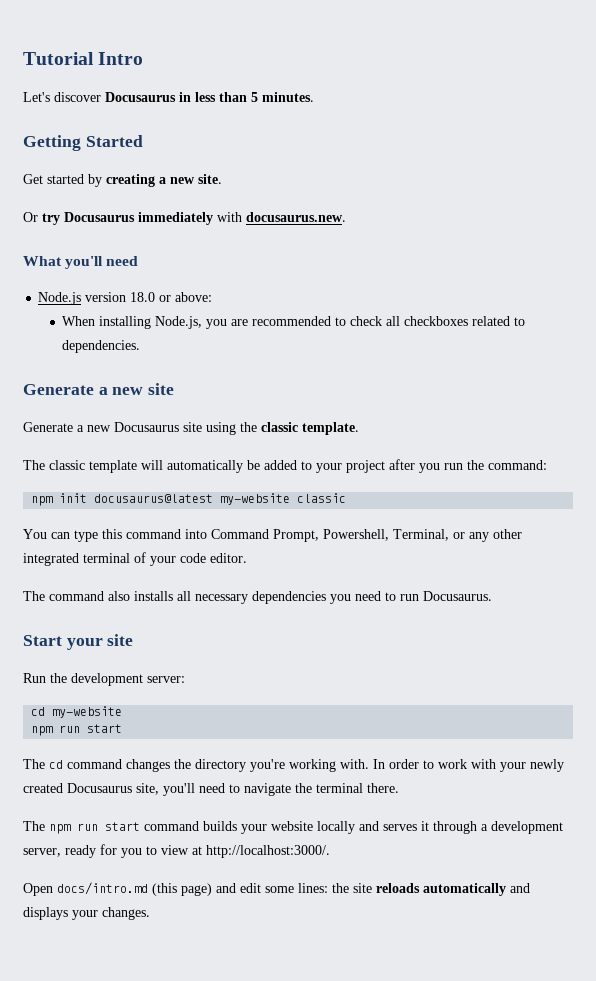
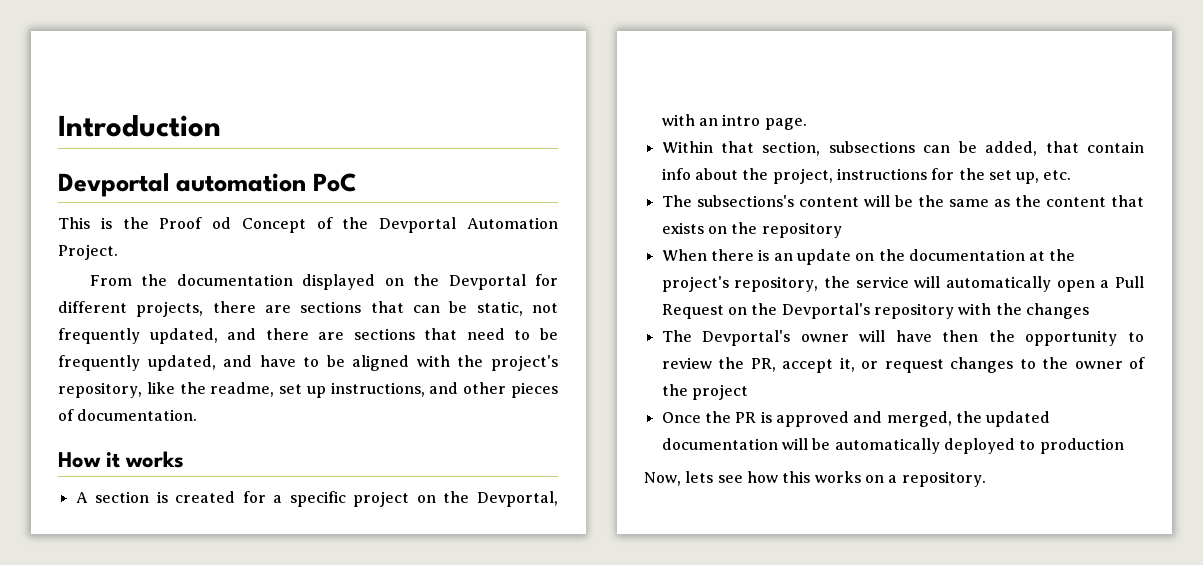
- Tutorial Intro
- Let's discover Docusaurus in less than 5 minutes.
- Getting Started
- Get started by creating a new site.
- Or try Docusaurus immediately with docusaurus.new.
- What you'll need
- Node.js version 18.0 or above:
- When installing Node.js, you are recommended to check all checkboxes related to dependencies.
- Generate a new site
- Generate a new Docusaurus site using the classic template.
- The classic template will automatically be added to your project after you run the command:
- npm init docusaurus@latest my-website classic
- You can type this command into Command Prompt, Powershell, Terminal, or any other integrated terminal of your code editor.
- The command also installs all necessary dependencies you need to run Docusaurus.
- Start your site
- Run the development server:
- cd my-website
- npm run start
- The cd command changes the directory you're working with. In order to work with your newly created Docusaurus site, you'll need to navigate the terminal there.
- The npm run start command builds your website locally and serves it through a development server, ready for you to view at http://localhost:3000/.
- Open docs/intro.md (this page) and edit some lines: the site reloads automatically and displays your changes.
+ Introduction
+ Devportal automation PoC
+ This is the Proof od Concept of the Devportal Automation Project.
+ From the documentation displayed on the Devportal for different projects, there are sections that can be static, not frequently updated, and there are sections that need to be frequently updated, and have to be aligned with the project's repository, like the readme, set up instructions, and other pieces of documentation.
+ How it works
+ A section is created for a specific project on the Devportal, with an intro page.
+ Within that section, subsections can be added, that contain info about the project, instructions for the set up, etc.
+ The subsections's content will be the same as the content that exists on the repository
+ When there is an update on the documentation at the project's repository, the service will automatically open a Pull Request on the Devportal's repository with the changes
+ The Devportal's owner will have then the opportunity to review the PR, accept it, or request changes to the owner of the project
+ Once the PR is approved and merged, the updated documentation will be automatically deployed to production
+ Now, lets see how this works on a repository.

